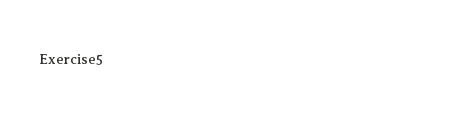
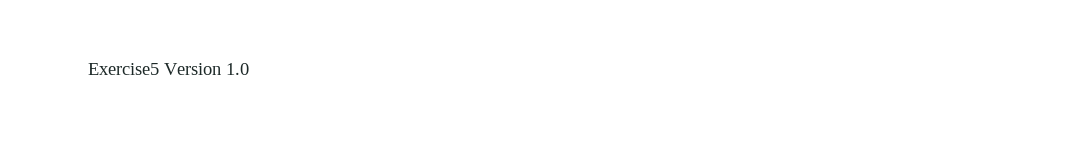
- Exercise5
+ Exercise5 Version 1.0

